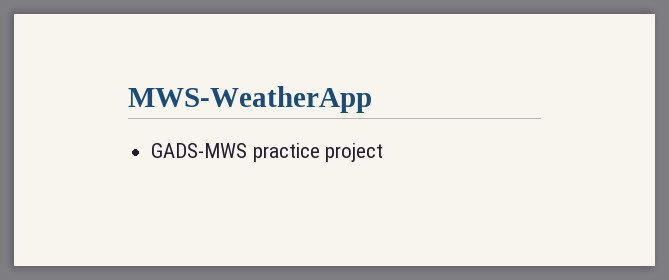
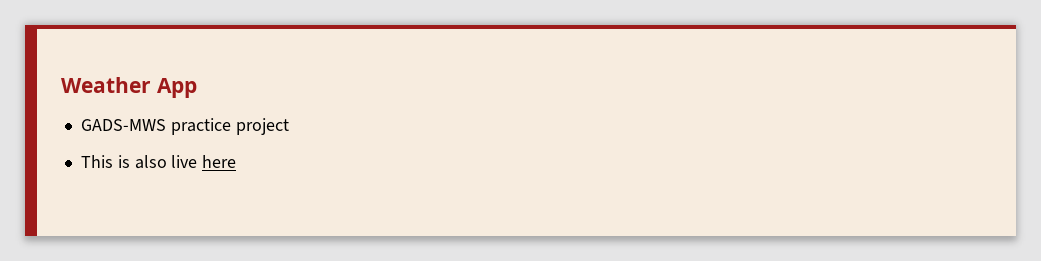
- MWS-WeatherApp
+ Weather App
+ This is also live here

